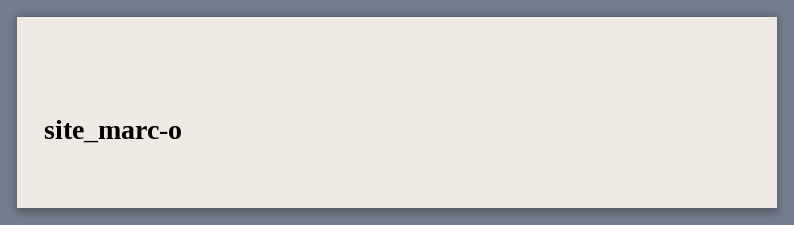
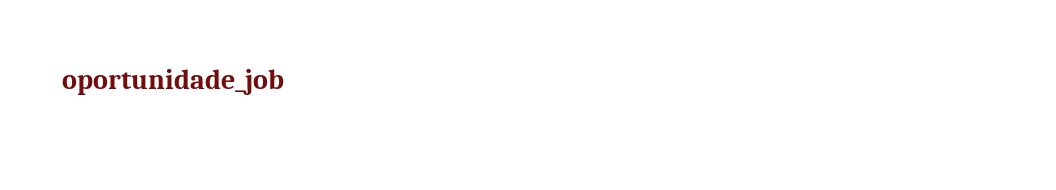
- site_marc-o
+ oportunidade_job

